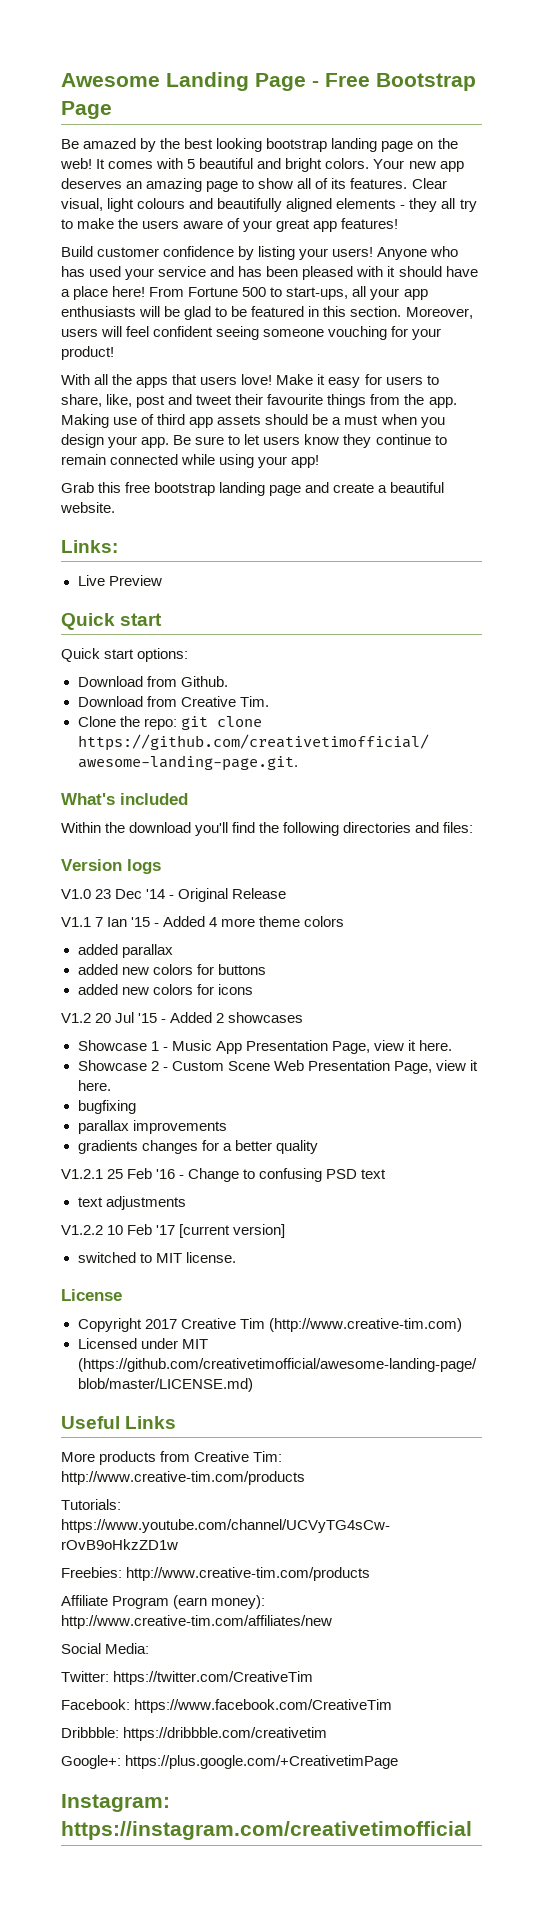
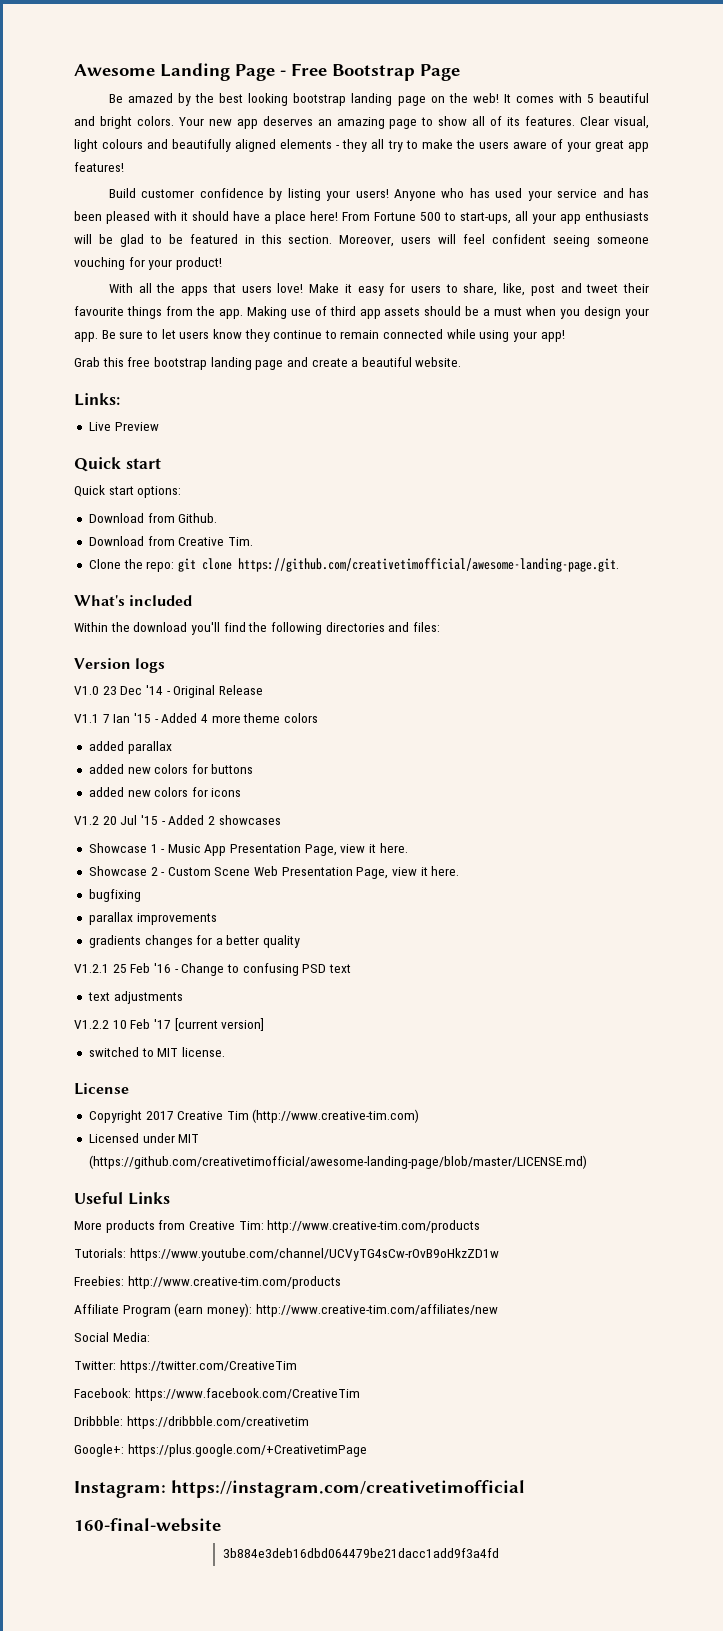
+ 160-final-website
+ 3b884e3deb16dbd064479be21dacc1add9f3a4fd

